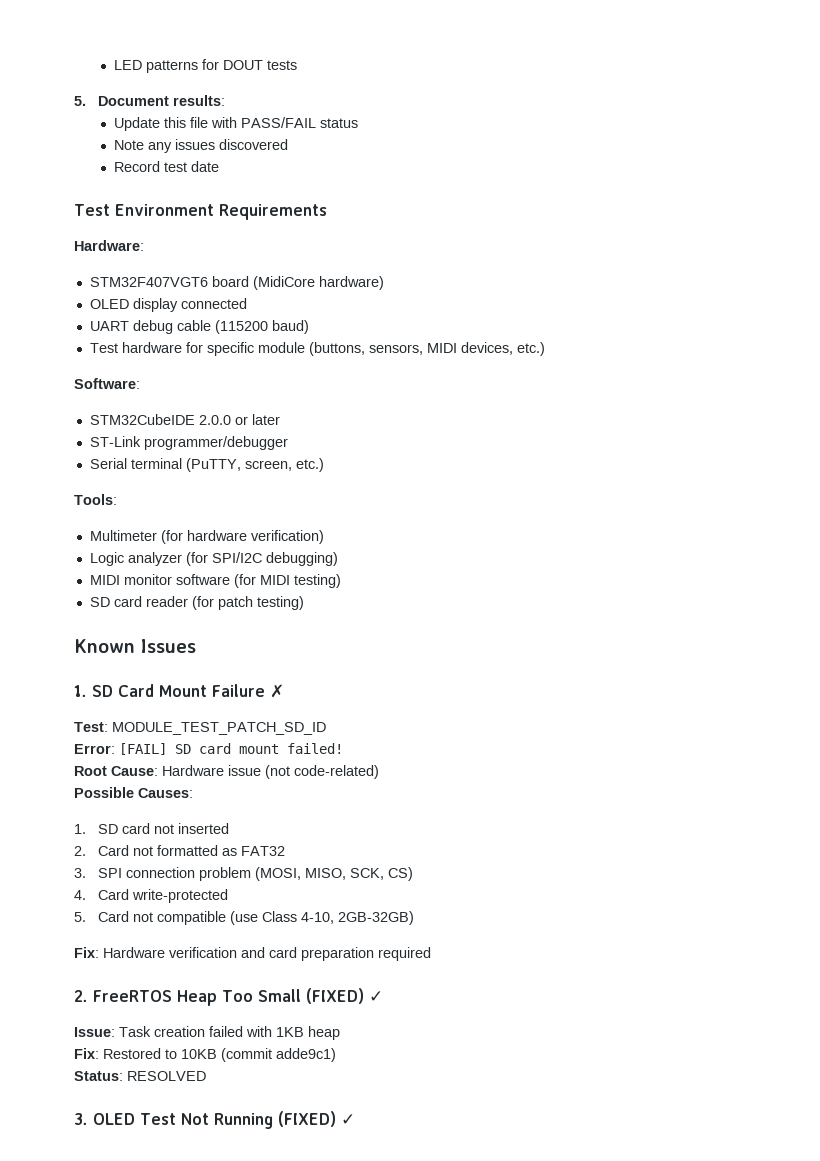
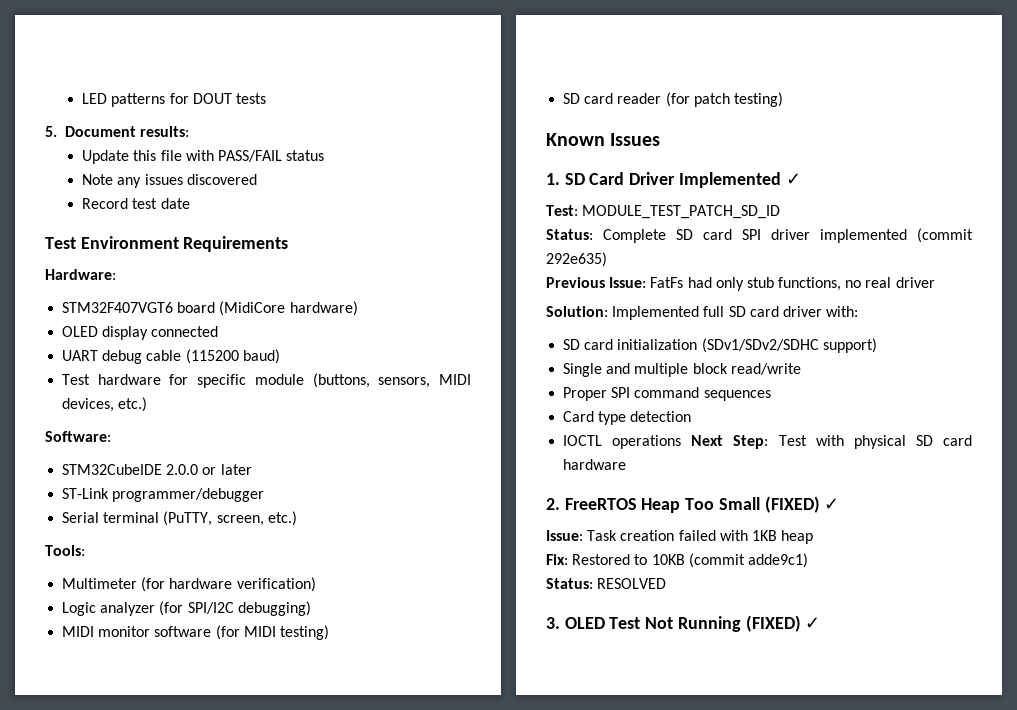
- 1. SD Card Mount Failure ✗
+ 1. SD Card Driver Implemented ✓
- Error: [FAIL] SD card mount failed!
- Root Cause: Hardware issue (not code-related)
- Possible Causes:
- 1. SD card not inserted
- 2. Card not formatted as FAT32
- 3. SPI connection problem (MOSI, MISO, SCK, CS)
- 4. Card write-protected
- 5. Card not compatible (use Class 4-10, 2GB-32GB)
- Fix: Hardware verification and card preparation required
+ Status: Complete SD card SPI driver implemented (commit 292e635)
+ Previous Issue: FatFs had only stub functions, no real driver
+ Solution: Implemented full SD card driver with:
+ SD card initialization (SDv1/SDv2/SDHC support)
+ Single and multiple block read/write
+ Proper SPI command sequences
+ Card type detection
+ IOCTL operations Next Step: Test with physical SD card hardware

